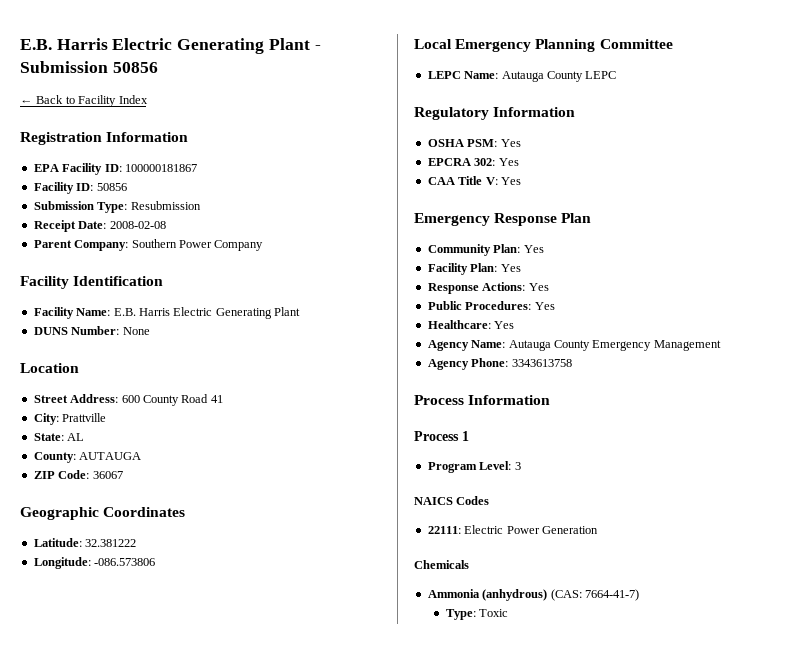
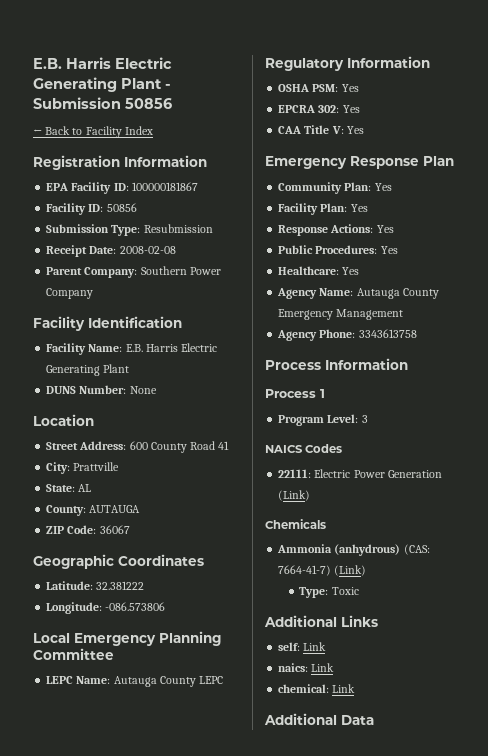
- 22111: Electric Power Generation
+ 22111: Electric Power Generation (Link)
- Ammonia (anhydrous) (CAS: 7664-41-7)
+ Ammonia (anhydrous) (CAS: 7664-41-7) (Link)
+ Additional Links
+ self: Link
+ naics: Link
+ chemical: Link
+ Additional Data

